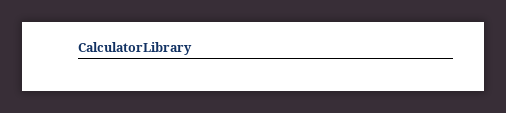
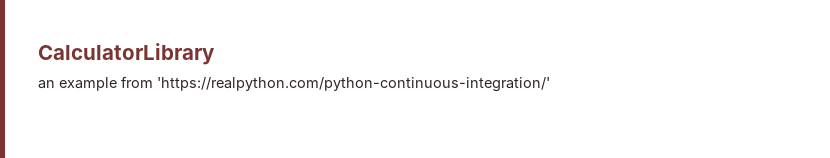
+ an example from 'https://realpython.com/python-continuous-integration/'

